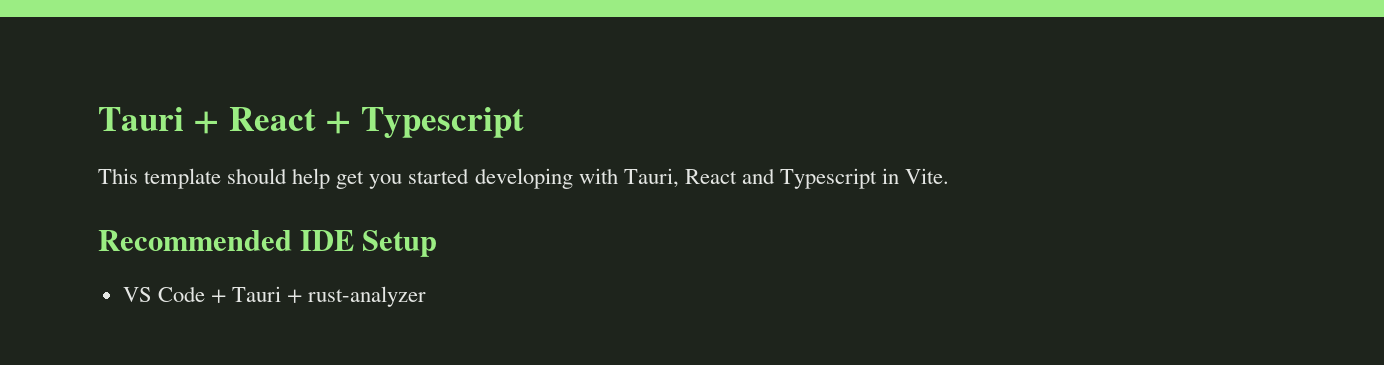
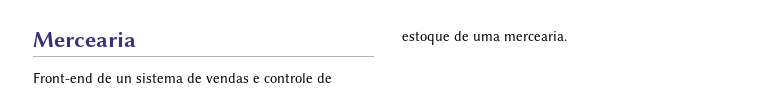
- Tauri + React + Typescript
- This template should help get you started developing with Tauri, React and Typescript in Vite.
- Recommended IDE Setup
- VS Code + Tauri + rust-analyzer
+ Mercearia
+ Front-end de un sistema de vendas e controle de estoque de uma mercearia.

